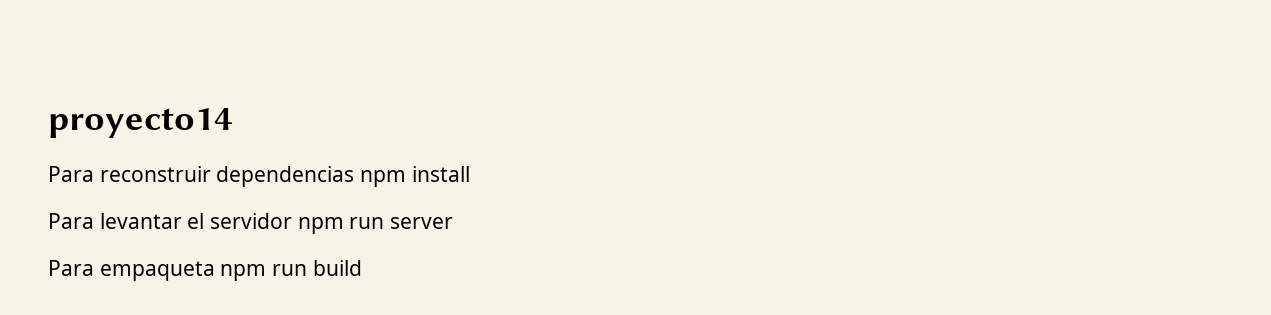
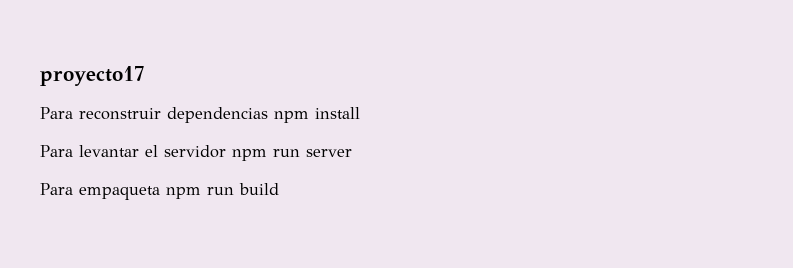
- proyecto14
+ proyecto17

